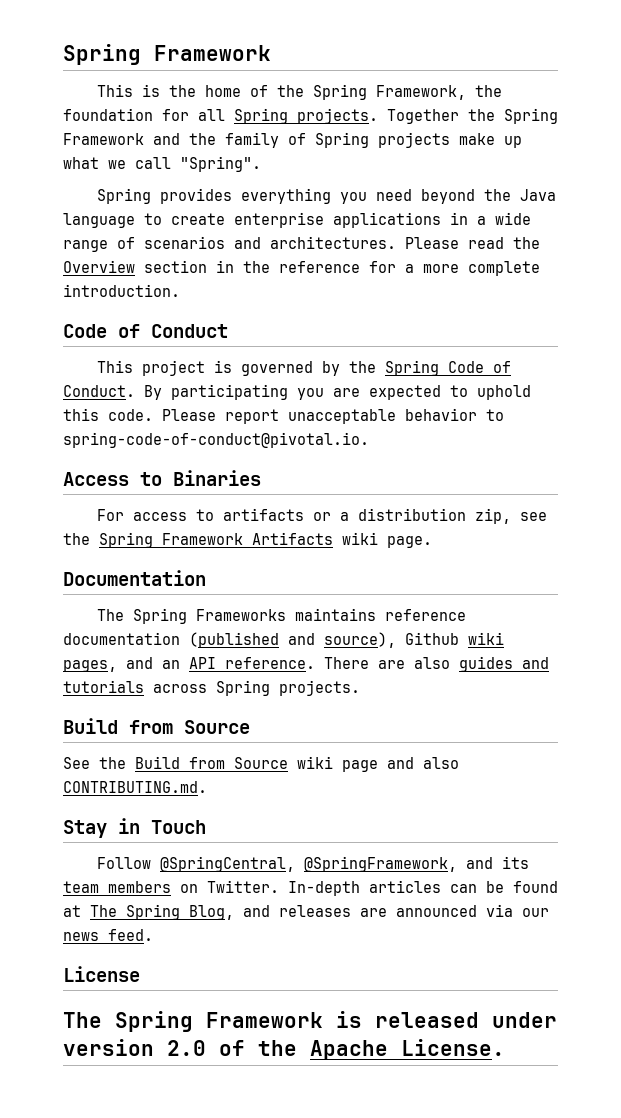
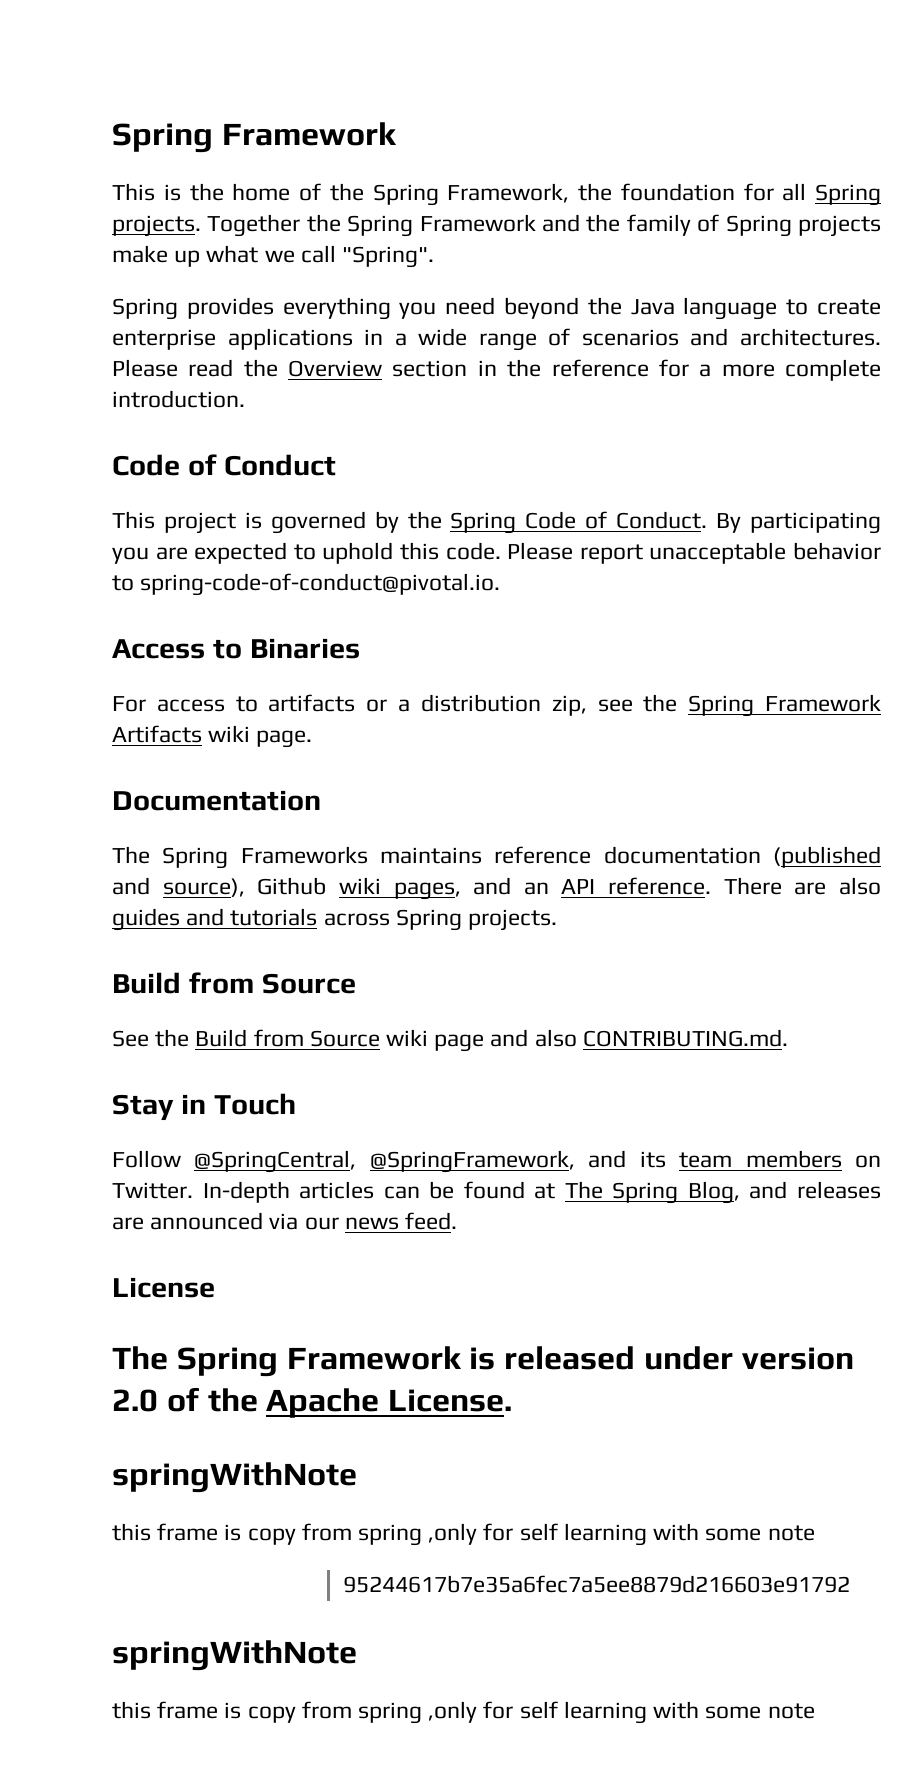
  The Spring Framework is released under version 2.0 of the Apache License.
+ springWithNote
+ this frame is copy from spring ,only for self learning with some note
+ 95244617b7e35a6fec7a5ee8879d216603e91792
+ springWithNote
+ this frame is copy from spring ,only for self learning with some note

